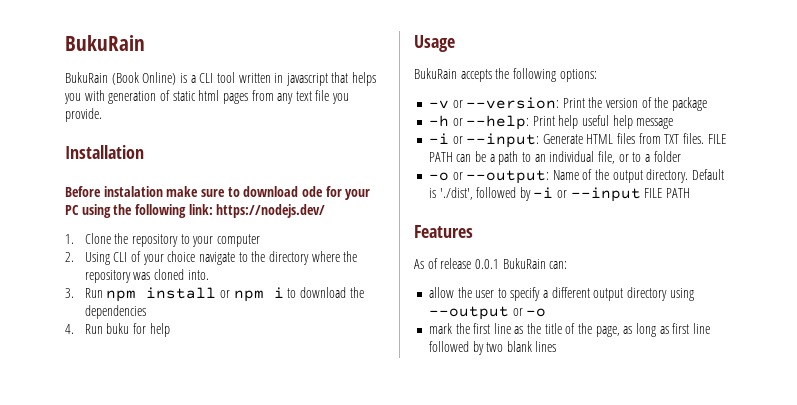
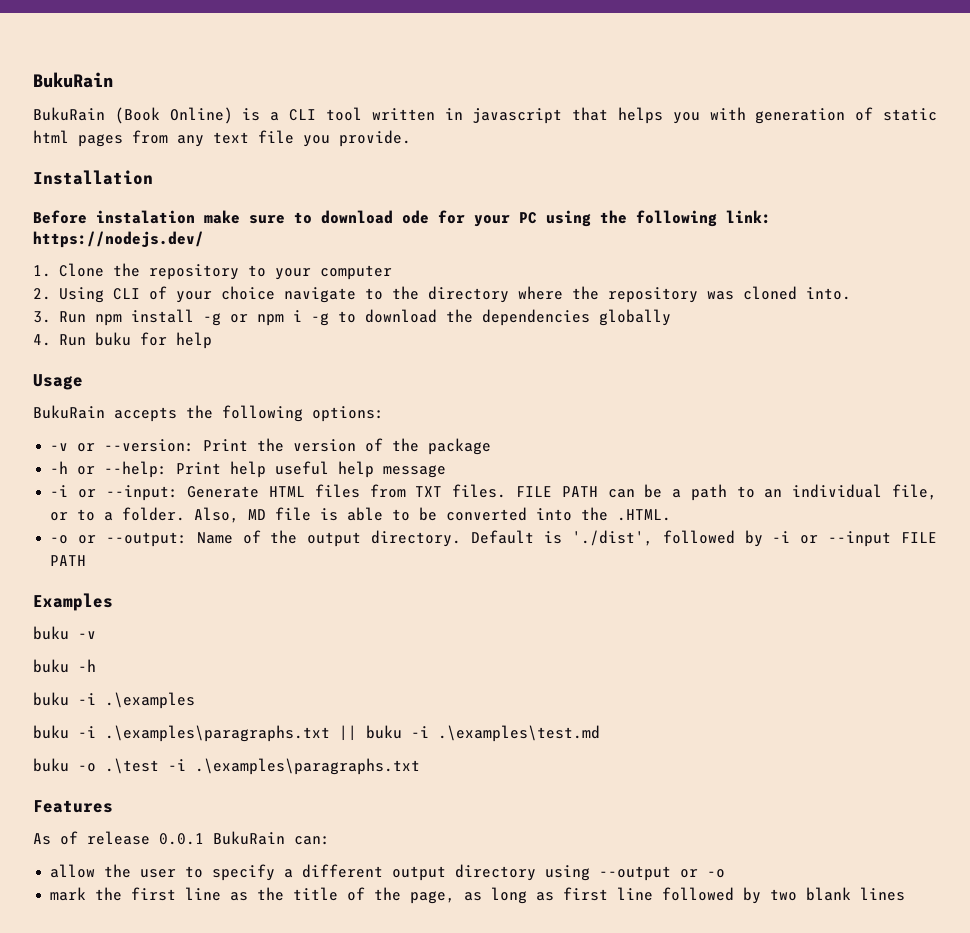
- 3. Run npm install or npm i to download the dependencies
+ 3. Run npm install -g or npm i -g to download the dependencies globally
- FILE PATH can be a path to an individual file, or to a folder
+ FILE PATH can be a path to an individual file, or to a folder. Also, MD file is able to be converted into the .HTML.
+ Examples
+ buku -v
+ buku -h
+ buku -i .\examples
+ buku -i .\examples\paragraphs.txt || buku -i .\examples\test.md
+ buku -o .\test -i .\examples\paragraphs.txt

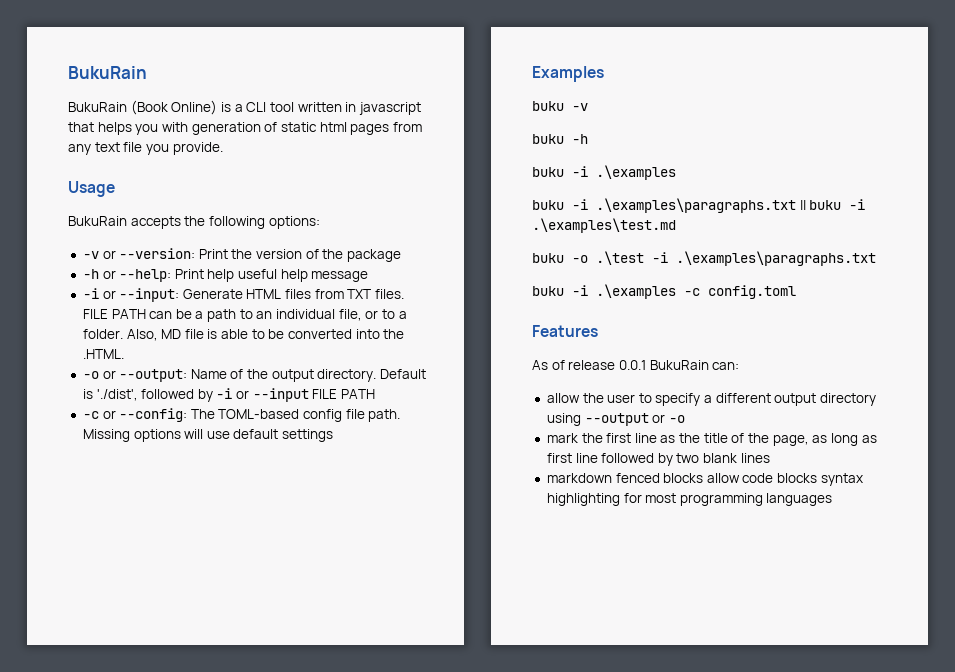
- Installation
- Before instalation make sure to download ode for your PC using the following link: https://nodejs.dev/
- 1. Clone the repository to your computer
- 2. Using CLI of your choice navigate to the directory where the repository was cloned into.
- 3. Run npm install -g or npm i -g to download the dependencies globally
- 4. Run buku for help
+ -c or --config: The TOML-based config file path. Missing options will use default settings
+ buku -i .\examples -c config.toml
+ markdown fenced blocks allow code blocks syntax highlighting for most programming languages

